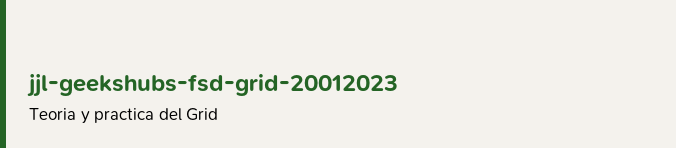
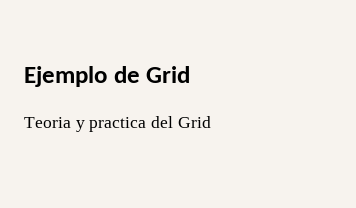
- jjl-geekshubs-fsd-grid-20012023
+ Ejemplo de Grid

